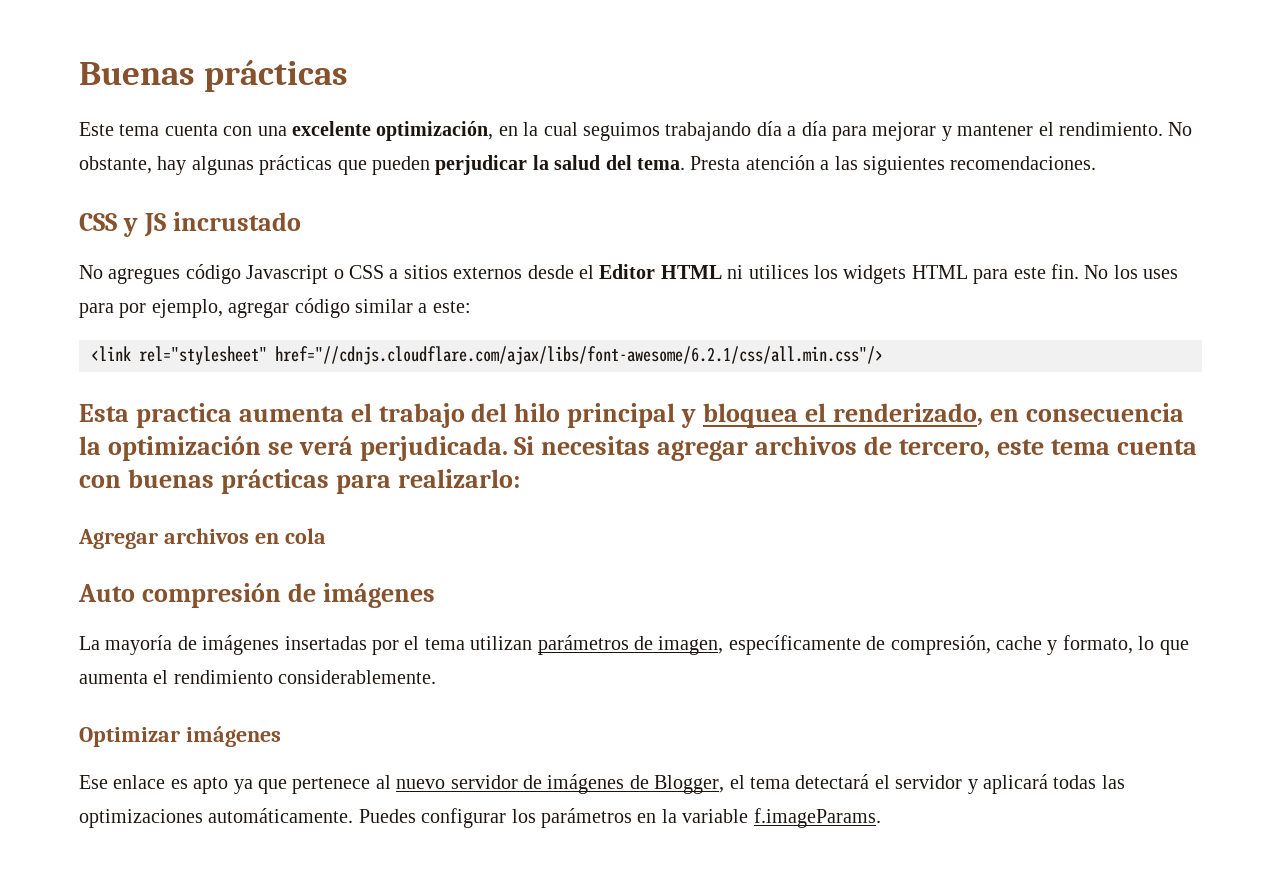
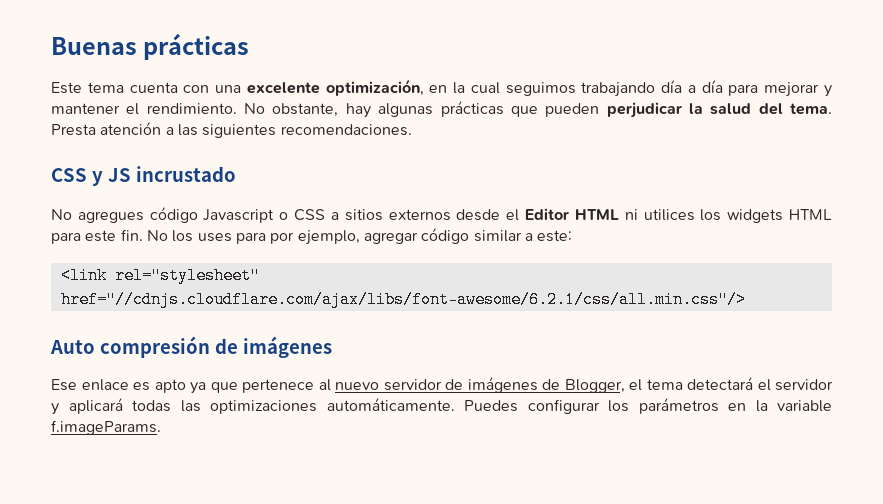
- Esta practica aumenta el trabajo del hilo principal y bloquea el renderizado, en consecuencia la optimización se verá perjudicada. Si necesitas agregar archivos de tercero, este tema cuenta con buenas prácticas para realizarlo:
- Agregar archivos en cola
  Auto compresión de imágenes
- La mayoría de imágenes insertadas por el tema utilizan parámetros de imagen, específicamente de compresión, cache y formato, lo que aumenta el rendimiento considerablemente.
- Optimizar imágenes

